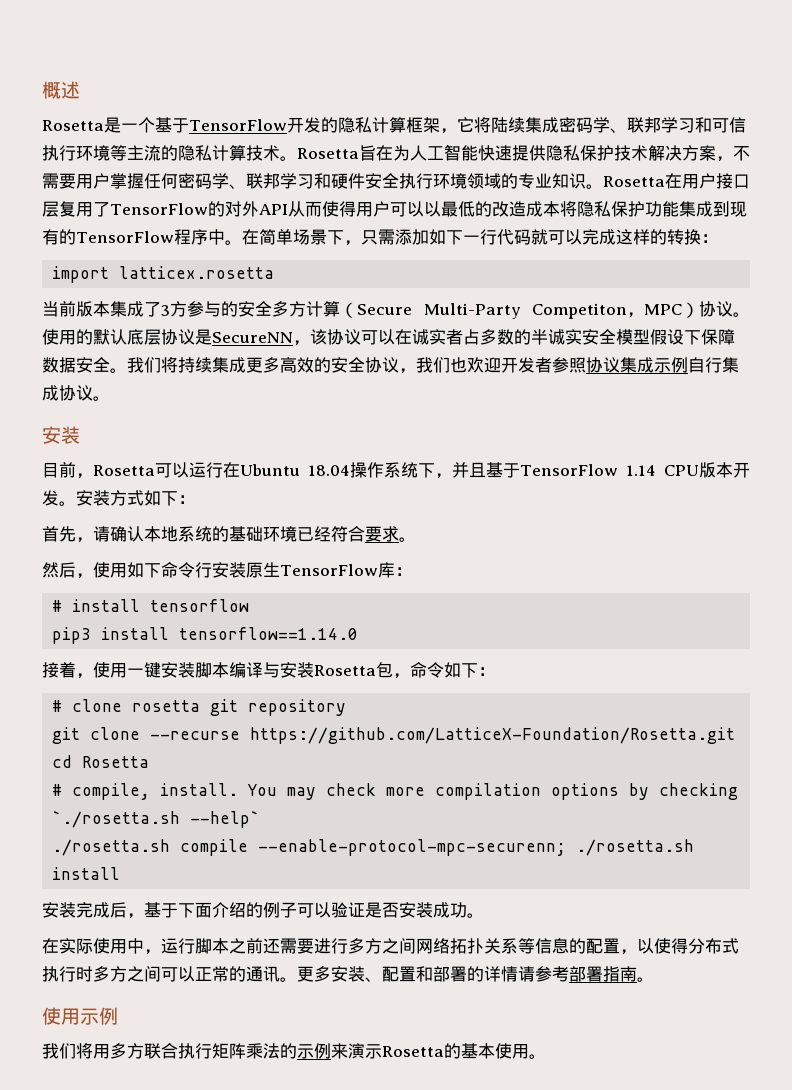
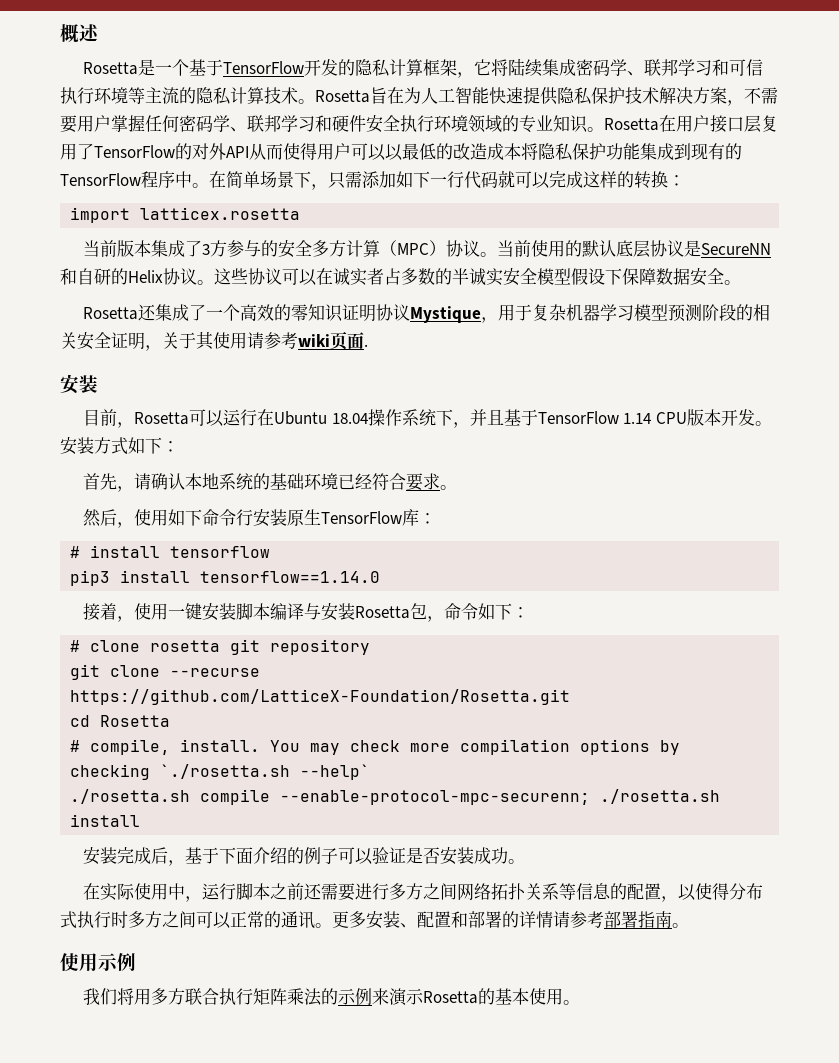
- 当前版本集成了3方参与的安全多方计算（Secure Multi-Party Competiton，MPC）协议。
+ 当前版本集成了3方参与的安全多方计算（MPC）协议。
- 使用的默认底层协议是SecureNN，该协议可以在诚实者占多数的半诚实安全模型假设下保障数据安全。我们将持续集成更多高效的安全协议，我们也欢迎开发者参照协议集成示例自行集成协议。
+ 当前使用的默认底层协议是SecureNN和自研的Helix协议。这些协议可以在诚实者占多数的半诚实安全模型假设下保障数据安全。
+ Rosetta还集成了一个高效的零知识证明协议Mystique，用于复杂机器学习模型预测阶段的相关安全证明，关于其使用请参考wiki页面.

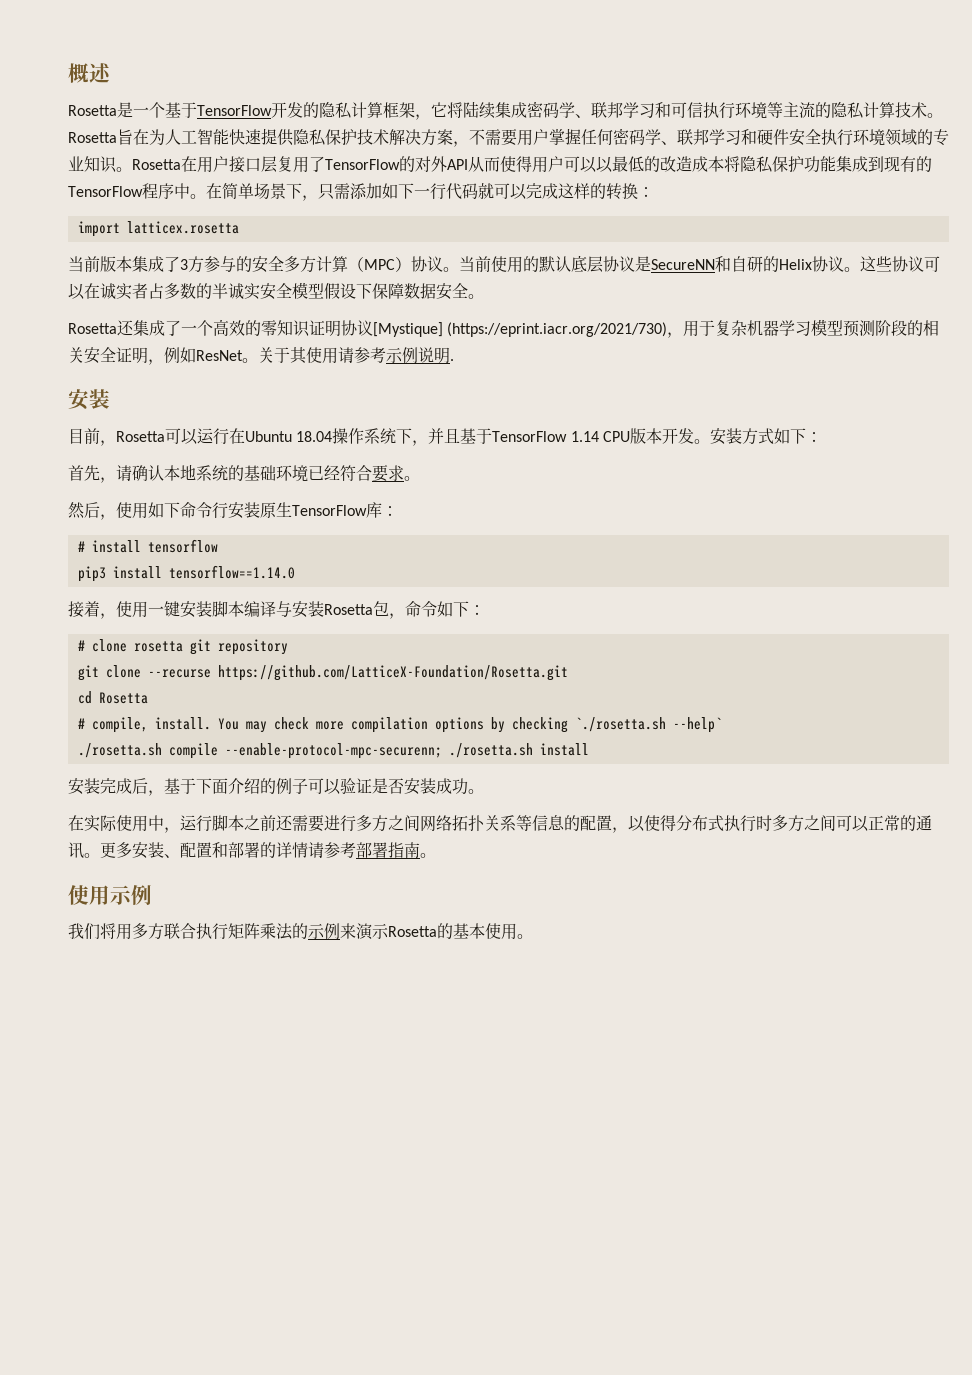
- Rosetta还集成了一个高效的零知识证明协议Mystique，用于复杂机器学习模型预测阶段的相关安全证明，关于其使用请参考wiki页面.
+ Rosetta还集成了一个高效的零知识证明协议[Mystique] (https://eprint.iacr.org/2021/730)，用于复杂机器学习模型预测阶段的相关安全证明，例如ResNet。关于其使用请参考示例说明.

